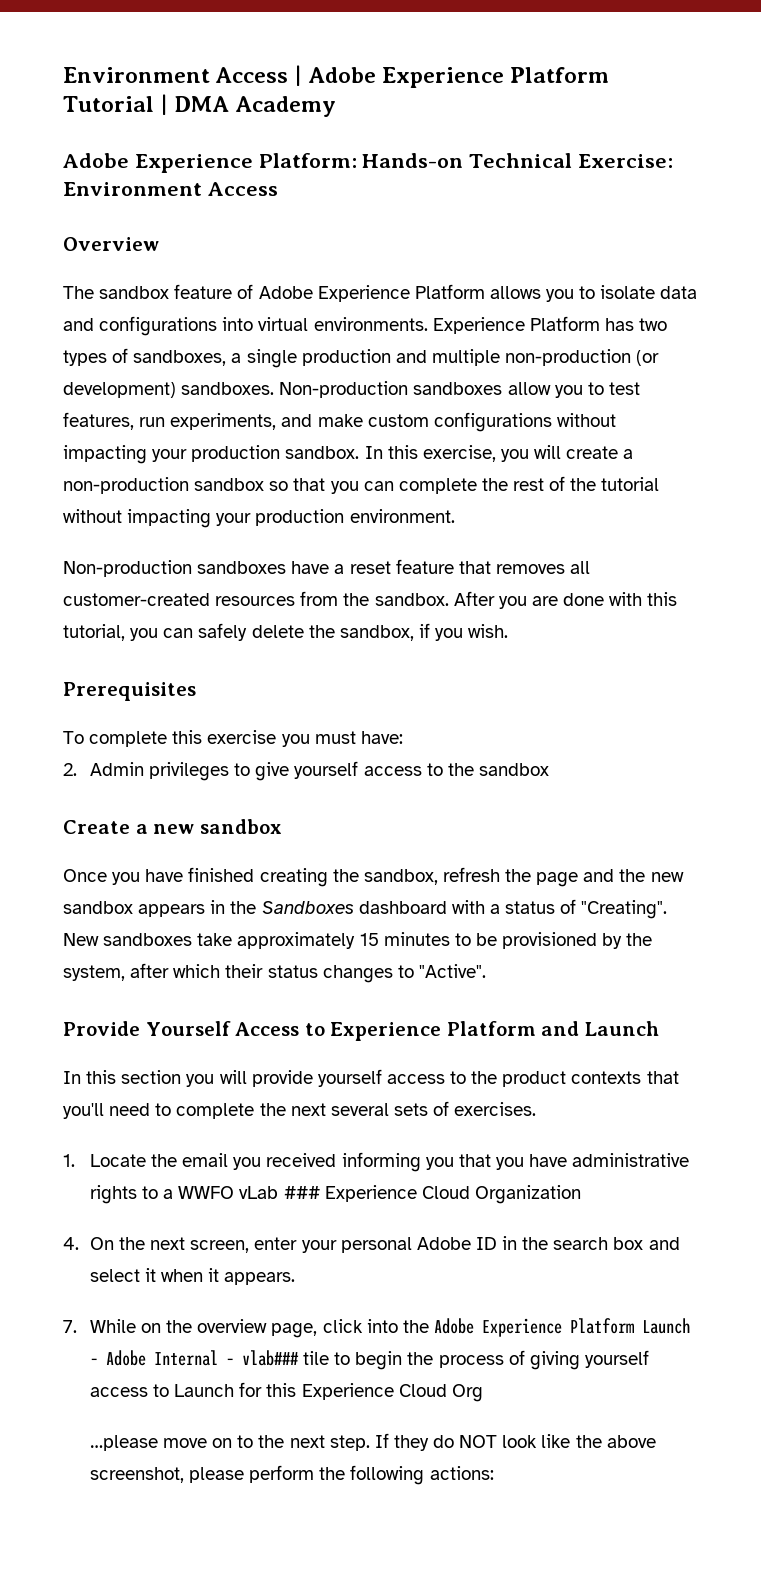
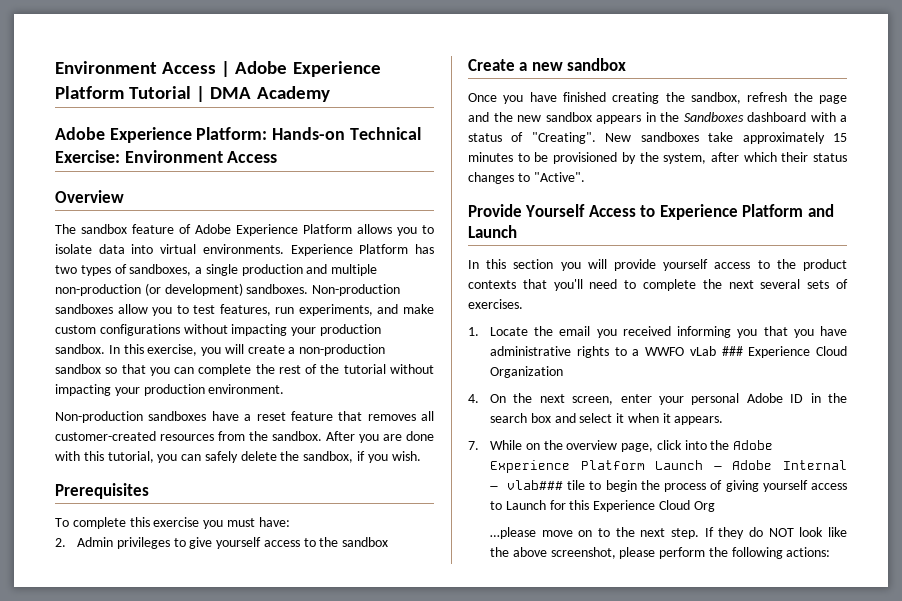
- The sandbox feature of Adobe Experience Platform allows you to isolate data and configurations into virtual environments.
+ The sandbox feature of Adobe Experience Platform allows you to isolate data into virtual environments.

